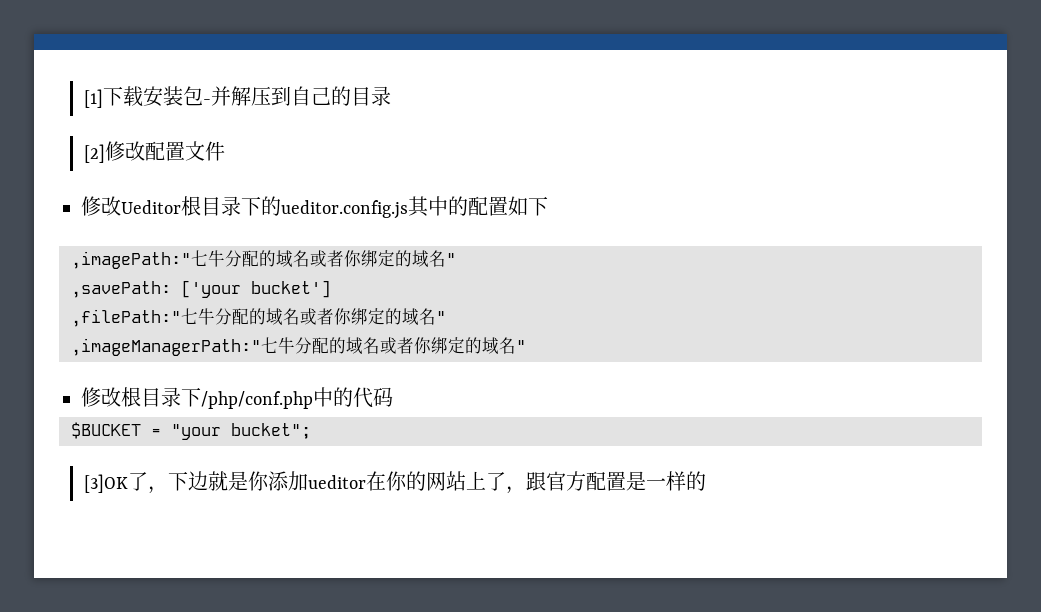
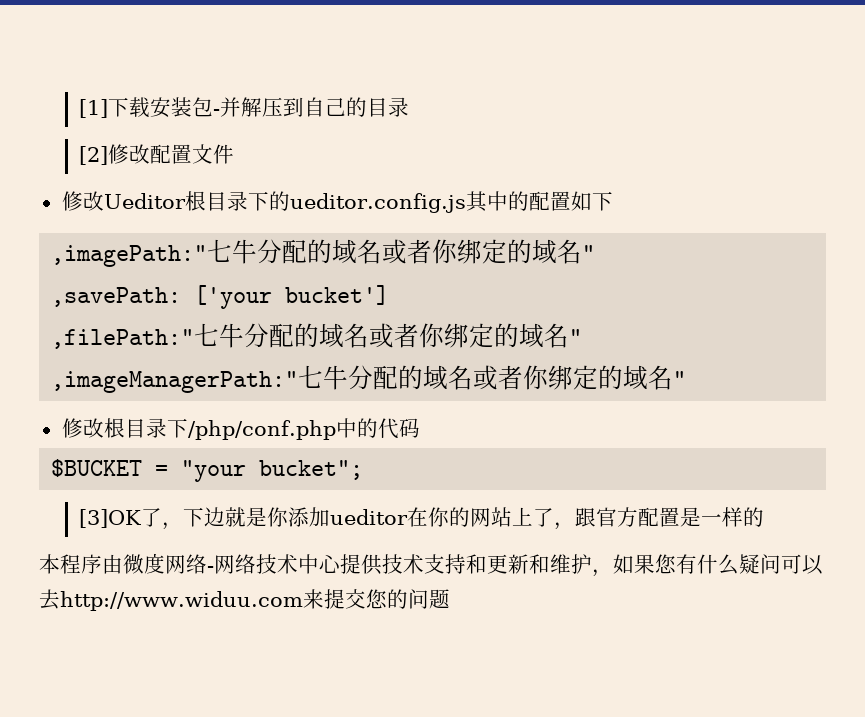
+ 本程序由微度网络-网络技术中心提供技术支持和更新和维护，如果您有什么疑问可以去http://www.widuu.com来提交您的问题

